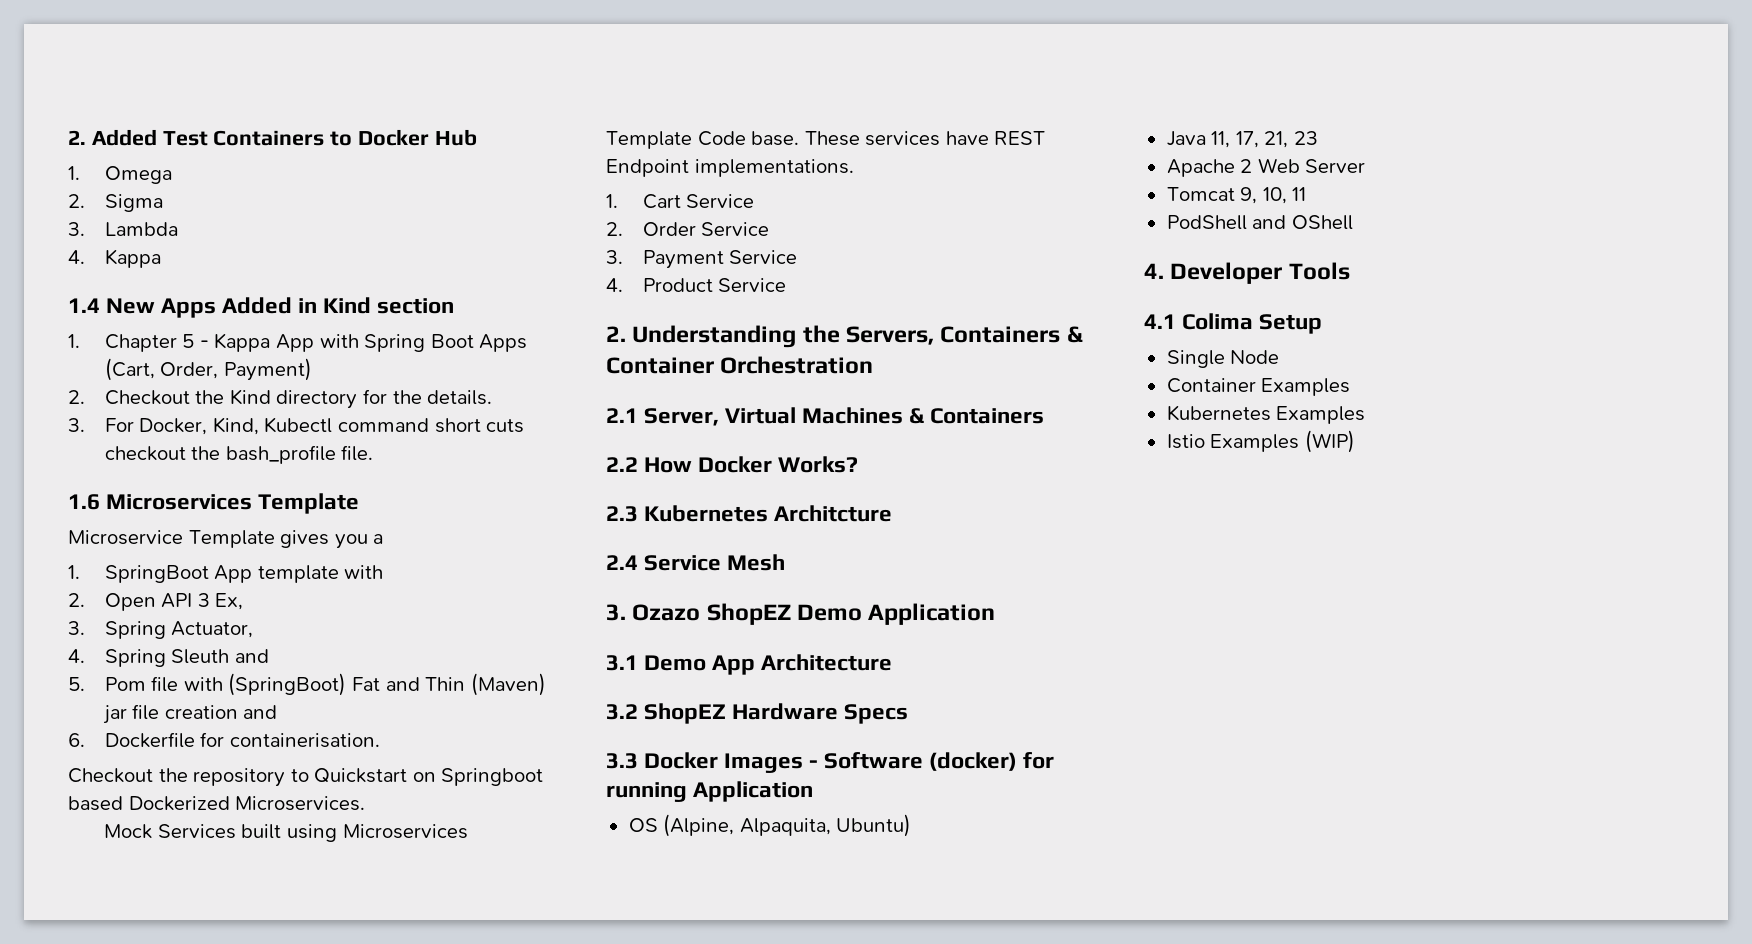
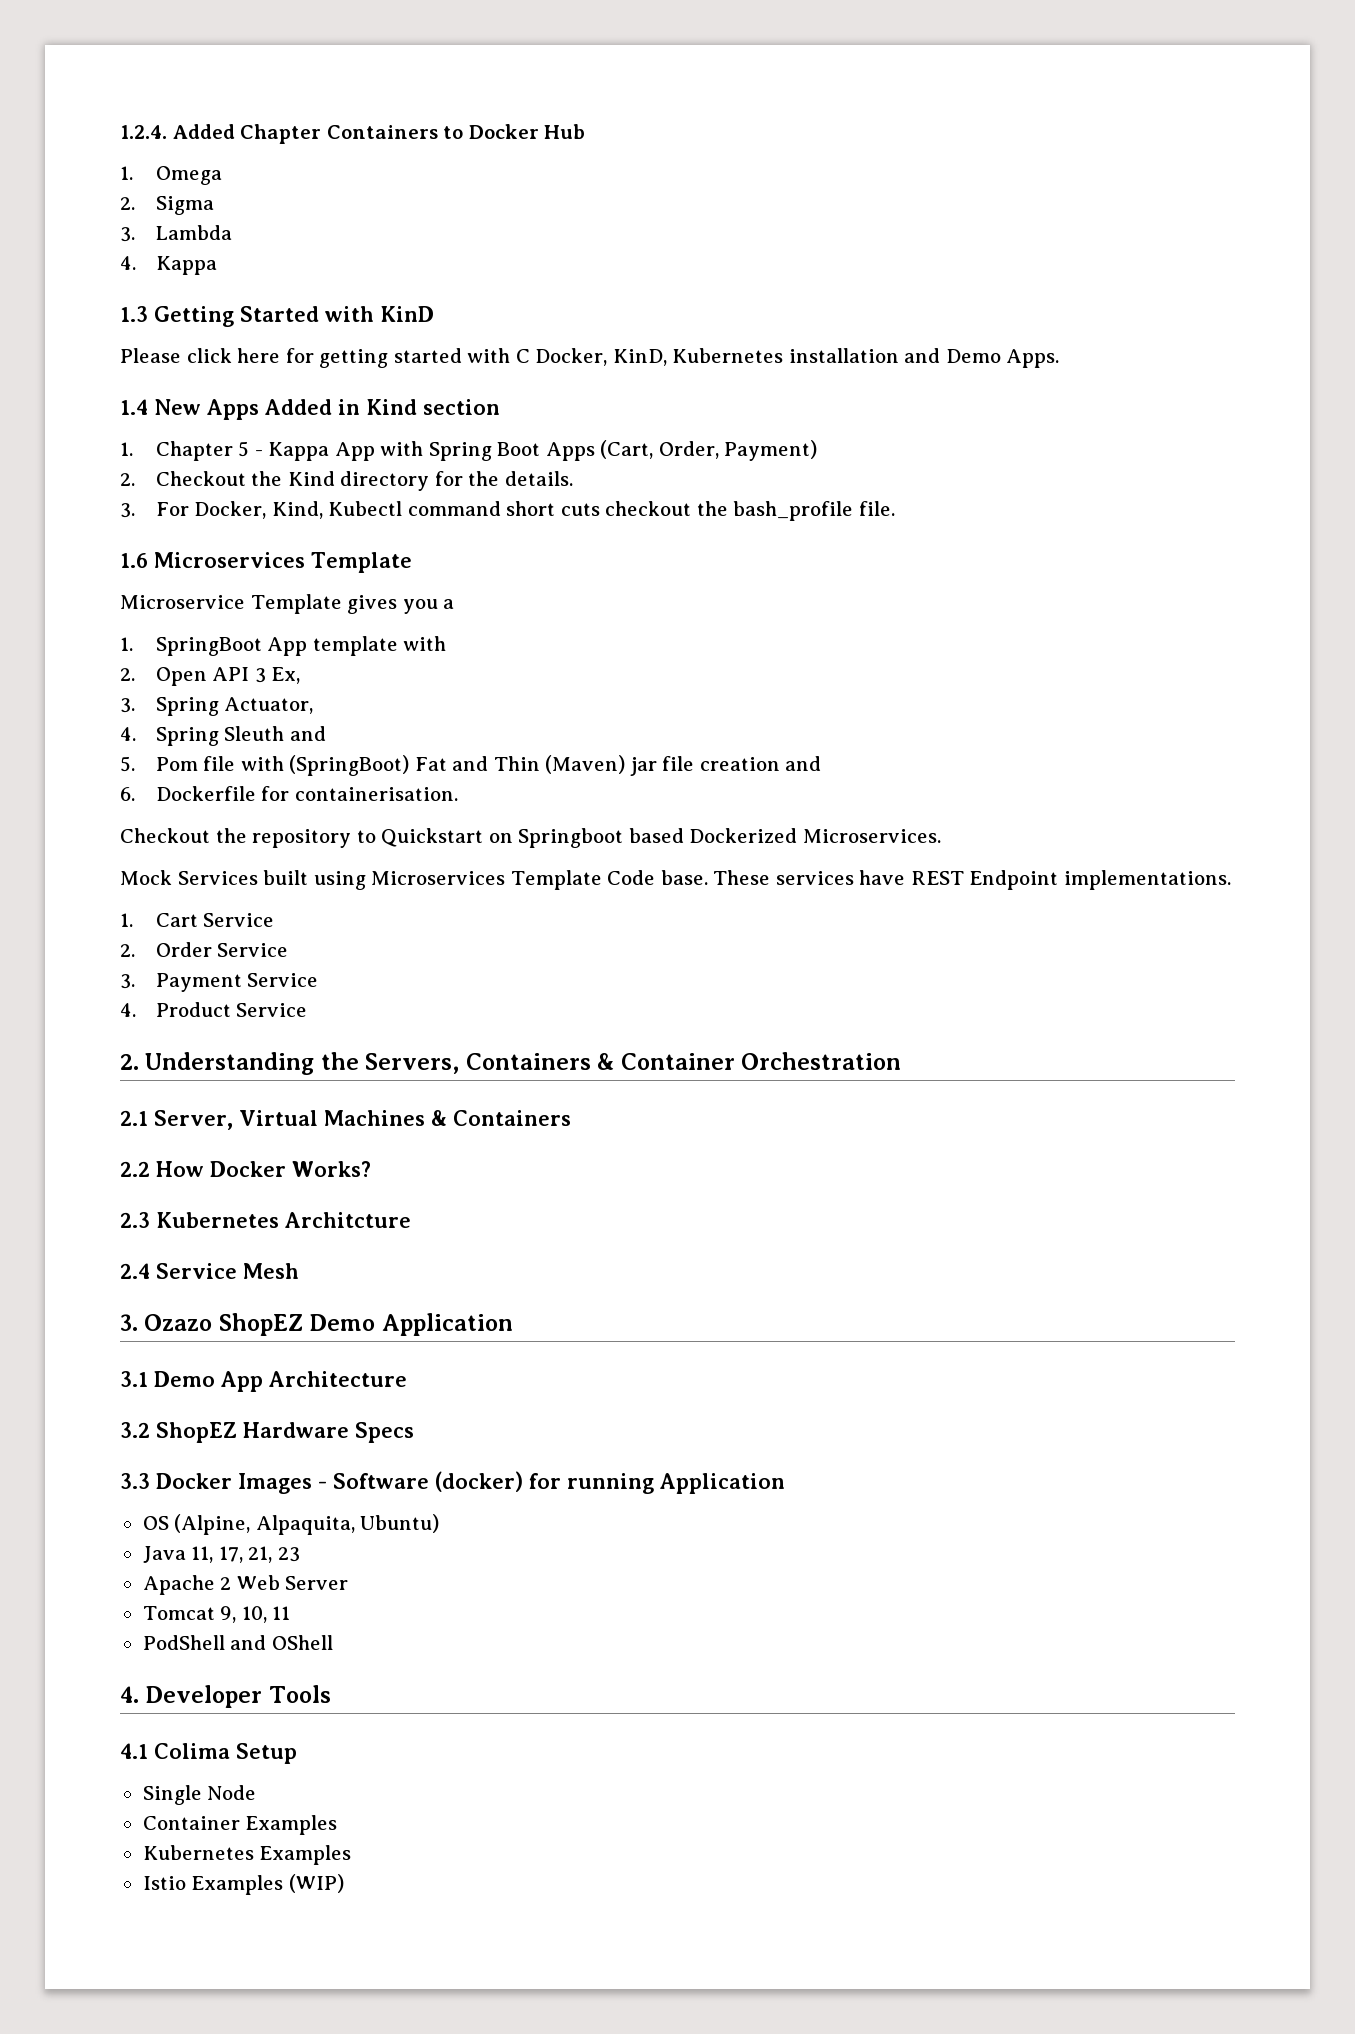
- 2. Added Test Containers to Docker Hub
+ 1.2.4. Added Chapter Containers to Docker Hub
+ 1.3 Getting Started with KinD
+ Please click here for getting started with C Docker, KinD, Kubernetes installation and Demo Apps.

